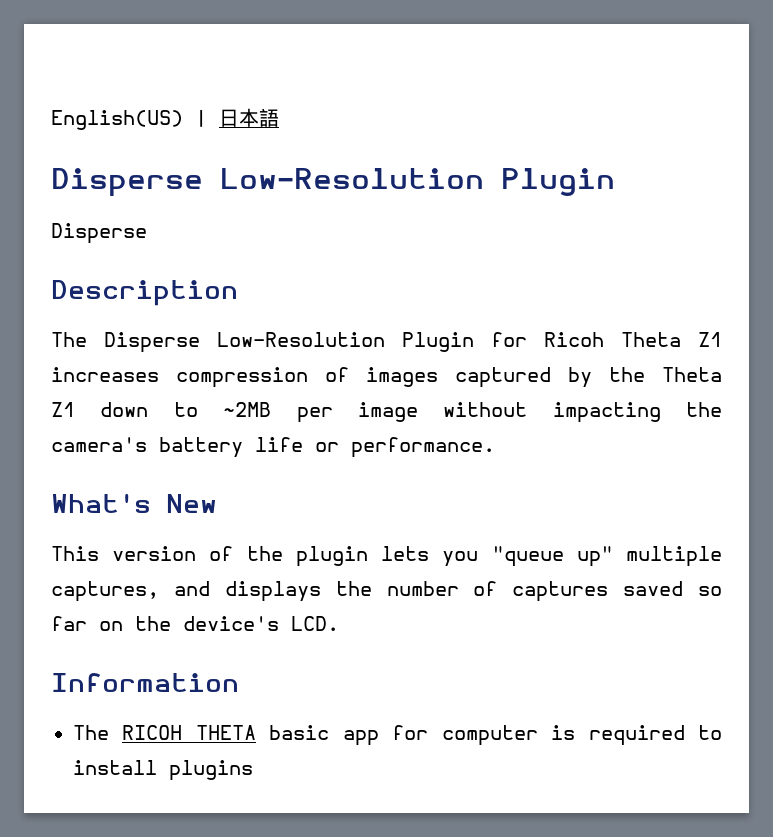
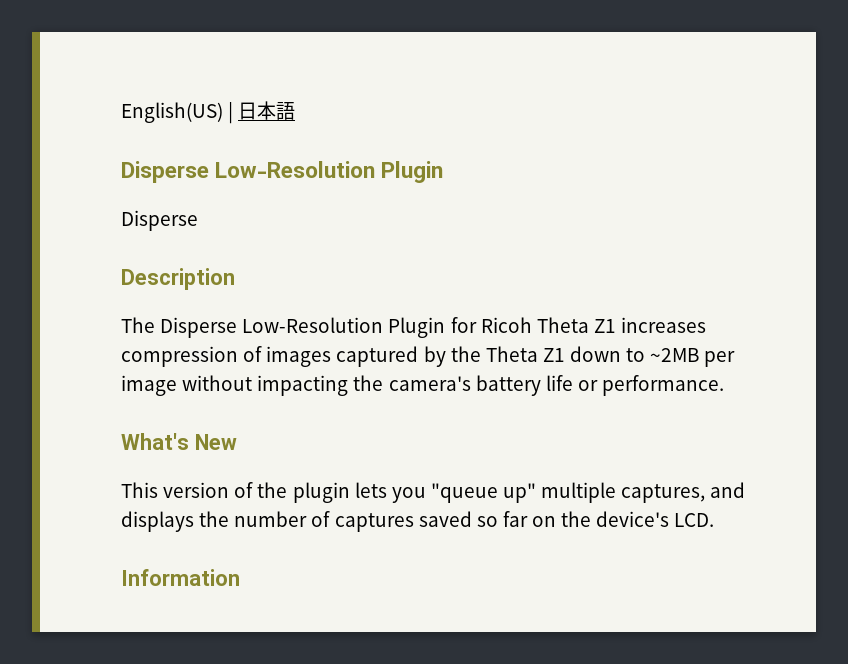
- The RICOH THETA basic app for computer is required to install plugins

